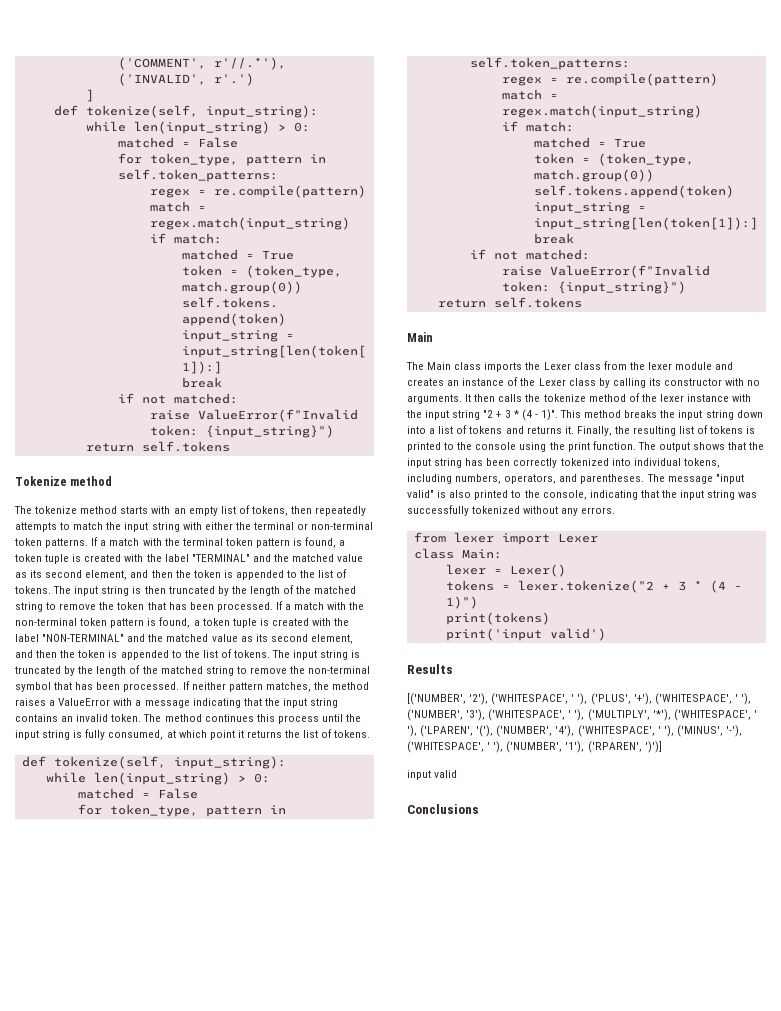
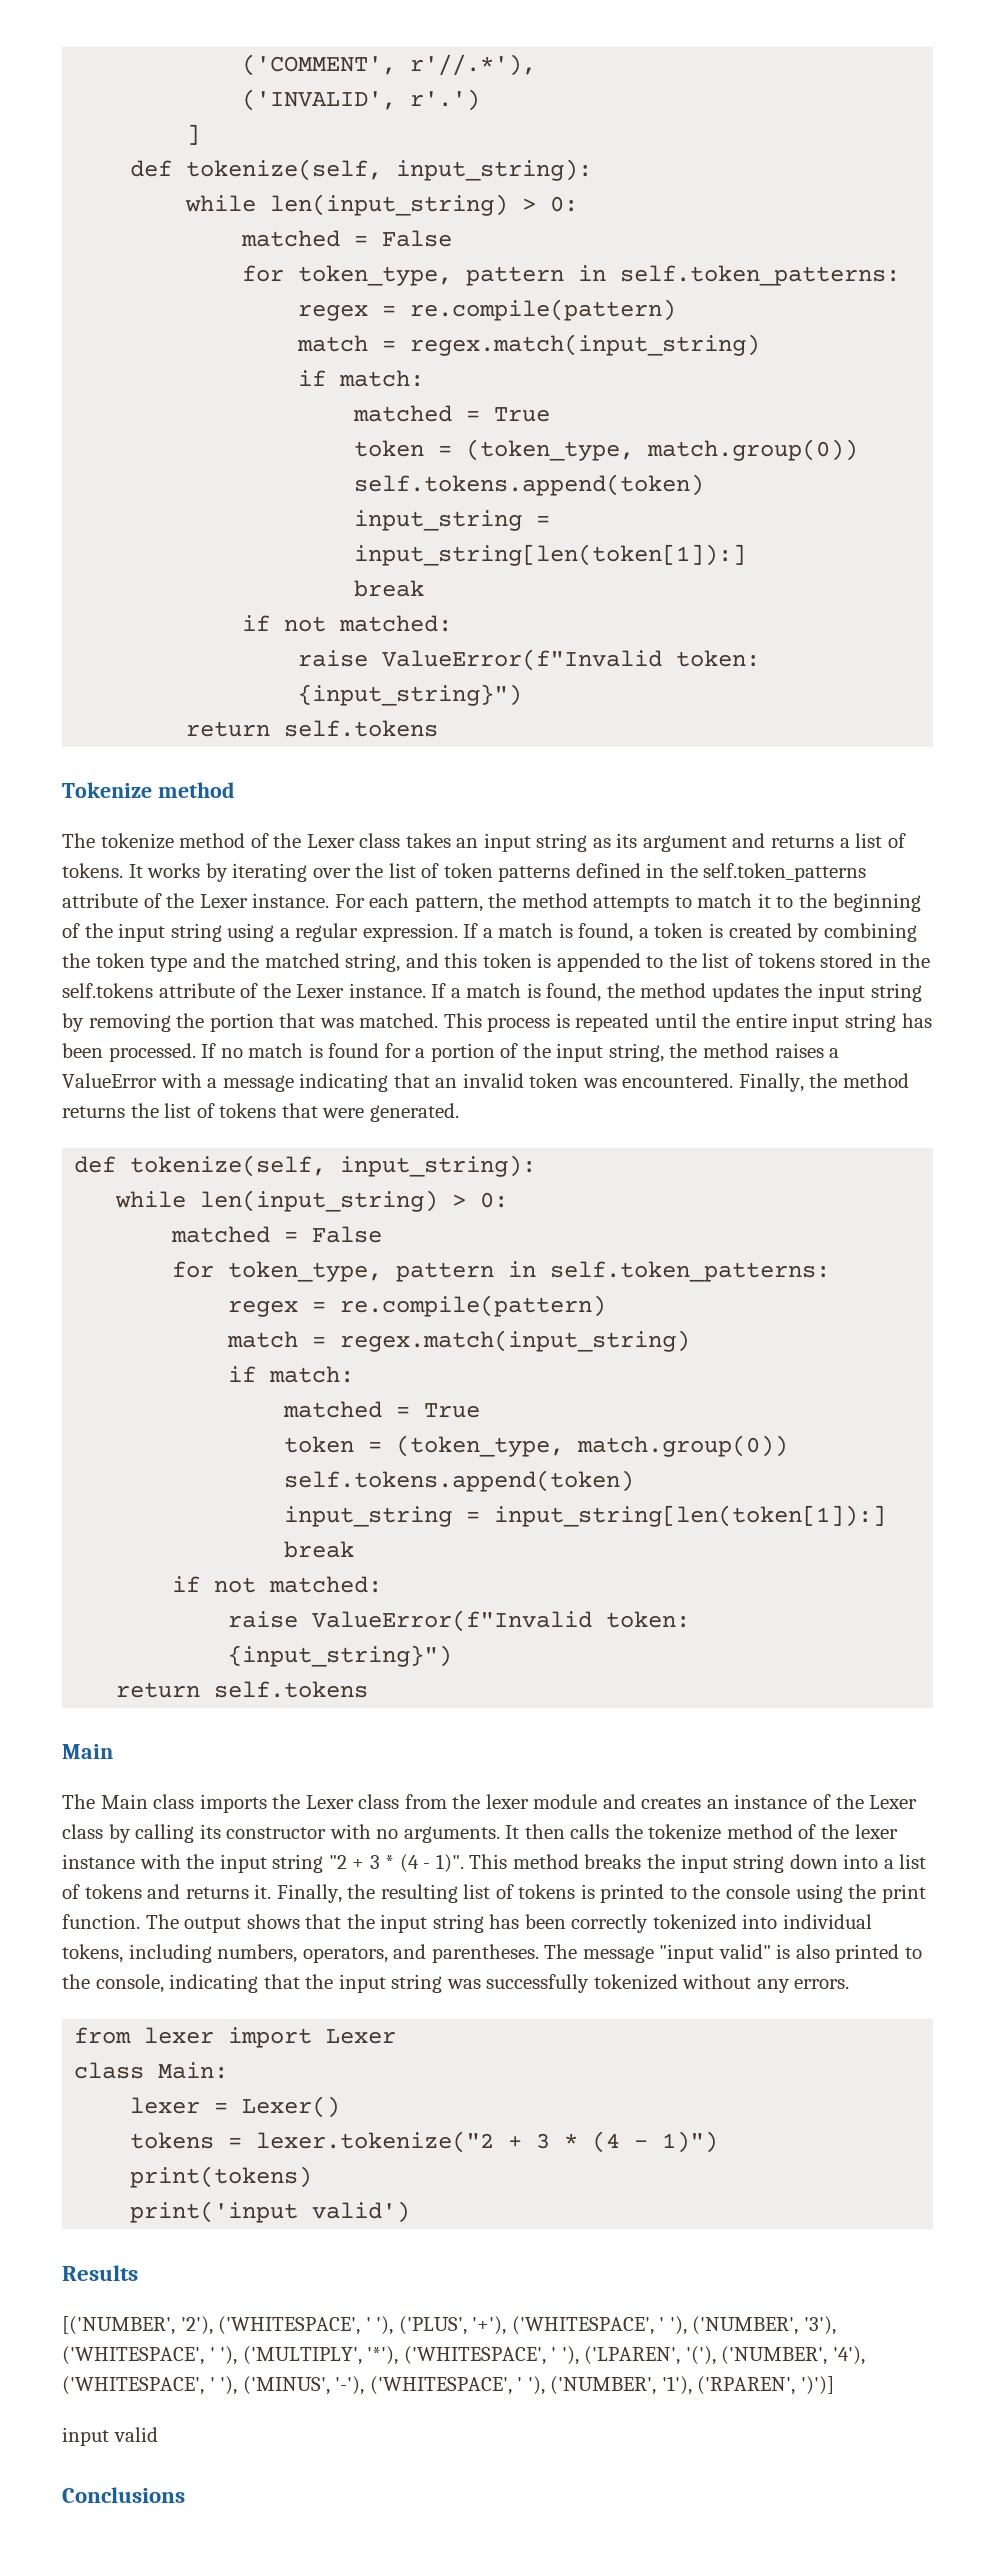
- The tokenize method starts with an empty list of tokens, then repeatedly attempts to match the input string with either the terminal or non-terminal token patterns. If a match with the terminal token pattern is found, a token tuple is created with the label "TERMINAL" and the matched value as its second element, and then the token is appended to the list of tokens. The input string is then truncated by the length of the matched string to remove the token that has been processed. If a match with the non-terminal token pattern is found, a token tuple is created with the label "NON-TERMINAL" and the matched value as its second element, and then the token is appended to the list of tokens. The input string is truncated by the length of the matched string to remove the non-terminal symbol that has been processed. If neither pattern matches, the method raises a ValueError with a message indicating that the input string contains an invalid token. The method continues this process until the input string is fully consumed, at which point it returns the list of tokens.
+ The tokenize method of the Lexer class takes an input string as its argument and returns a list of tokens. It works by iterating over the list of token patterns defined in the self.token_patterns attribute of the Lexer instance. For each pattern, the method attempts to match it to the beginning of the input string using a regular expression. If a match is found, a token is created by combining the token type and the matched string, and this token is appended to the list of tokens stored in the self.tokens attribute of the Lexer instance. If a match is found, the method updates the input string by removing the portion that was matched. This process is repeated until the entire input string has been processed. If no match is found for a portion of the input string, the method raises a ValueError with a message indicating that an invalid token was encountered. Finally, the method returns the list of tokens that were generated.

